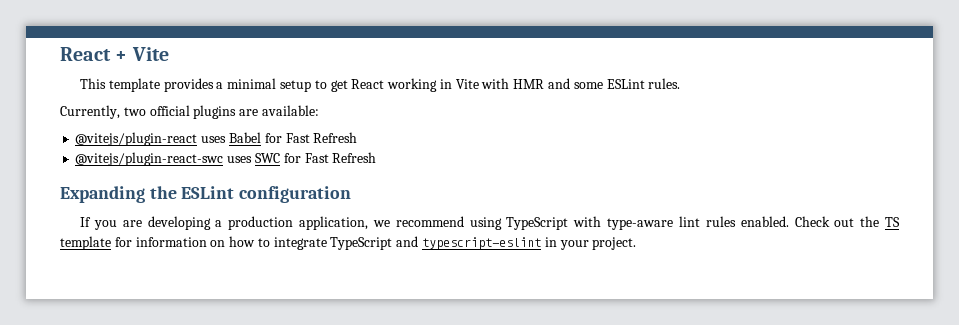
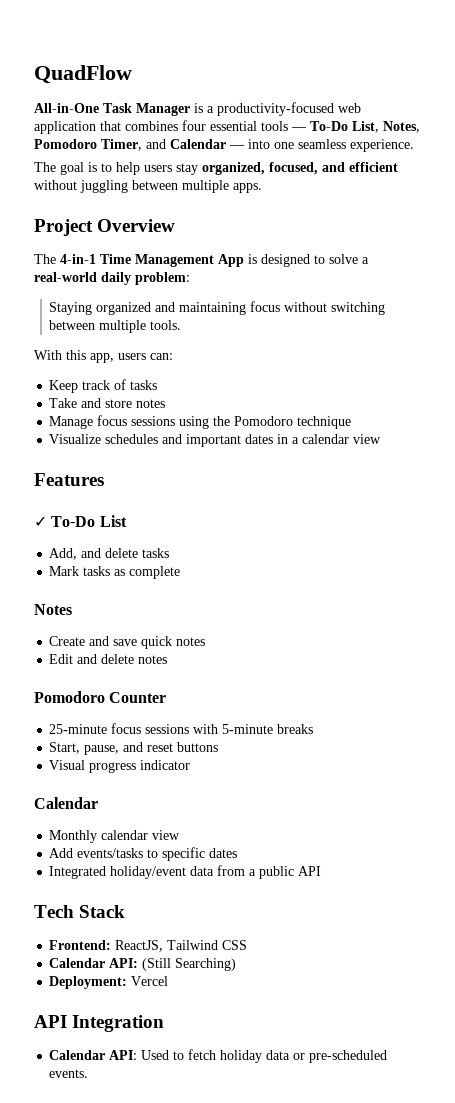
- React + Vite
- This template provides a minimal setup to get React working in Vite with HMR and some ESLint rules.
- Currently, two official plugins are available:
- @vitejs/plugin-react uses Babel for Fast Refresh
- @vitejs/plugin-react-swc uses SWC for Fast Refresh
- Expanding the ESLint configuration
- If you are developing a production application, we recommend using TypeScript with type-aware lint rules enabled. Check out the TS template for information on how to integrate TypeScript and typescript-eslint in your project.
+ QuadFlow
+ All-in-One Task Manager is a productivity-focused web application that combines four essential tools — To-Do List, Notes, Pomodoro Timer, and Calendar — into one seamless experience.
+ The goal is to help users stay organized, focused, and efficient without juggling between multiple apps.
+ Project Overview
+ The 4-in-1 Time Management App is designed to solve a real-world daily problem:
+ Staying organized and maintaining focus without switching between multiple tools.
+ With this app, users can:
+ Keep track of tasks
+ Take and store notes
+ Manage focus sessions using the Pomodoro technique
+ Visualize schedules and important dates in a calendar view
+ Features
+ ✓ To-Do List
+ Add, and delete tasks
+ Mark tasks as complete
+ Notes
+ Create and save quick notes
+ Edit and delete notes
+ Pomodoro Counter
+ 25-minute focus sessions with 5-minute breaks
+ Start, pause, and reset buttons
+ Visual progress indicator
+ Calendar
+ Monthly calendar view
+ Add events/tasks to specific dates
+ Integrated holiday/event data from a public API
+ Tech Stack
+ Frontend: ReactJS, Tailwind CSS
+ Calendar API: (Still Searching)
+ Deployment: Vercel
+ API Integration
+ Calendar API: Used to fetch holiday data or pre-scheduled events.

